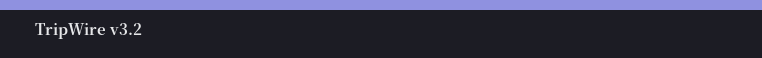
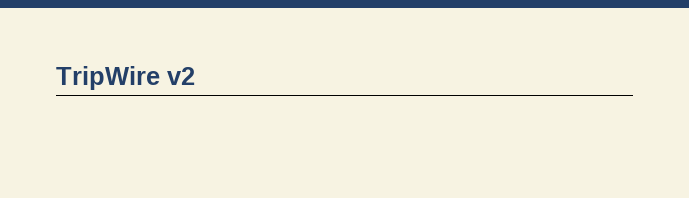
- TripWire v3.2
+ TripWire v2

